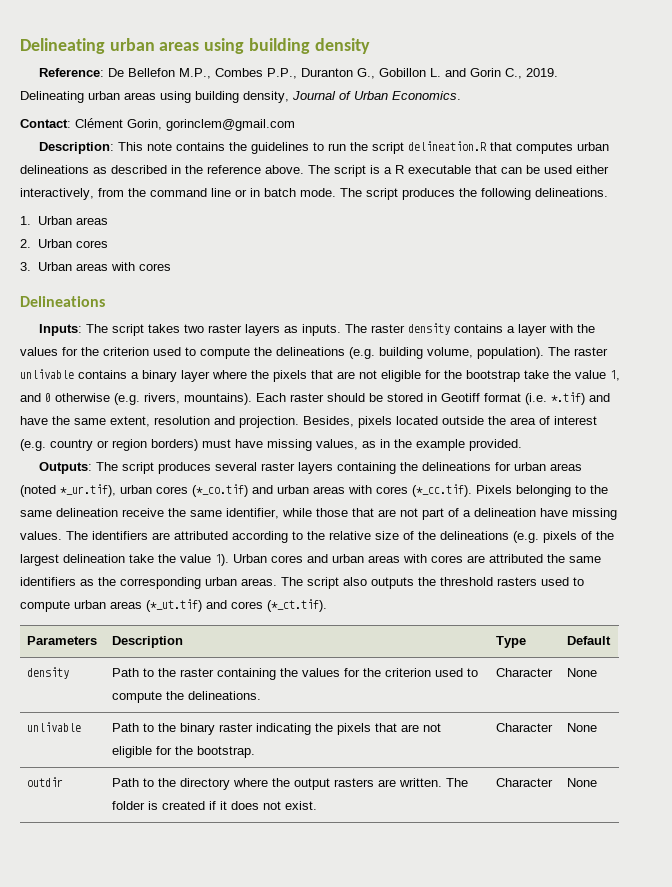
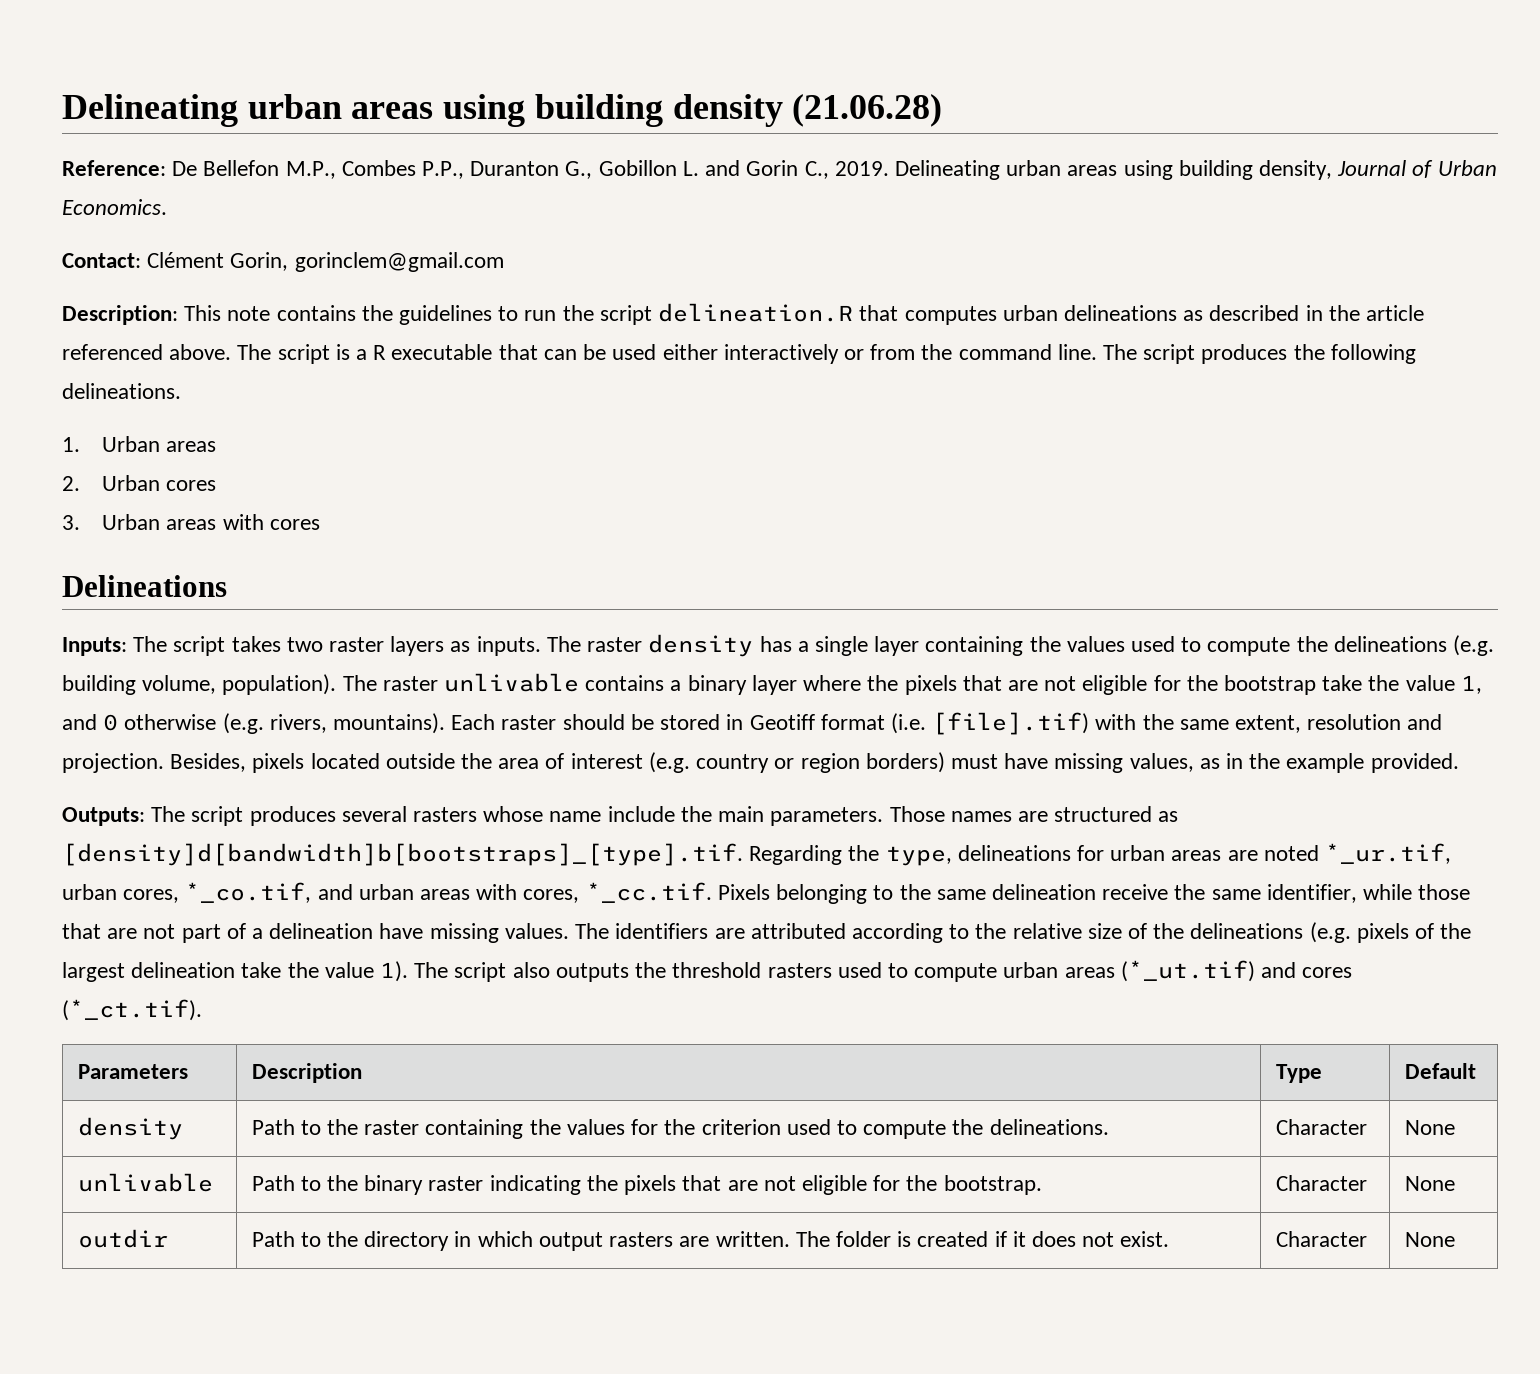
- Delineating urban areas using building density
+ Delineating urban areas using building density (21.06.28)
- Description: This note contains the guidelines to run the script delineation.R that computes urban delineations as described in the reference above.
+ Description: This note contains the guidelines to run the script delineation.R that computes urban delineations as described in the article referenced above.
- The script is a R executable that can be used either interactively, from the command line or in batch mode.
+ The script is a R executable that can be used either interactively or from the command line.
- The raster density contains a layer with the values for the criterion used to compute the delineations (e.g. building volume, population).
+ The raster density has a single layer containing the values used to compute the delineations (e.g. building volume, population).
- Each raster should be stored in Geotiff format (i.e. *.tif) and have the same extent, resolution and projection.
+ Each raster should be stored in Geotiff format (i.e. [file].tif) with the same extent, resolution and projection.
- Outputs: The script produces several raster layers containing the delineations for urban areas (noted *_ur.tif), urban cores (*_co.tif) and urban areas with cores (*_cc.tif). Pixels belonging to the same delineation receive the same identifier, while those that are not part of a delineation have missing values.
+ Outputs: The script produces several rasters whose name include the main parameters. Those names are structured as [density]d[bandwidth]b[bootstraps]_[type].tif. Regarding the type, delineations for urban areas are noted *_ur.tif, urban cores, *_co.tif, and urban areas with cores, *_cc.tif. Pixels belonging to the same delineation receive the same identifier, while those that are not part of a delineation have missing values.
- Urban cores and urban areas with cores are attributed the same identifiers as the corresponding urban areas.
- outdir | Path to the directory where the output rasters are written. The folder is created if it does not exist. | Character | None
+ outdir | Path to the directory in which output rasters are written. The folder is created if it does not exist. | Character | None

